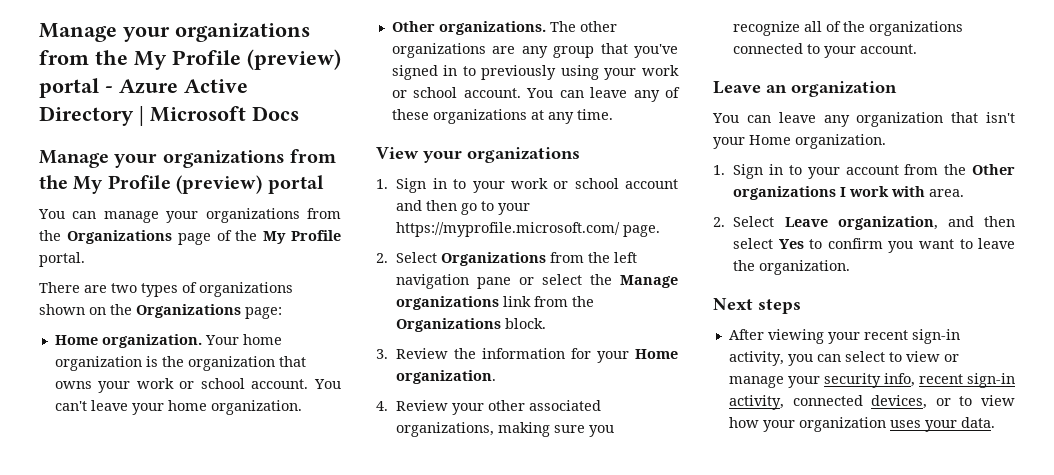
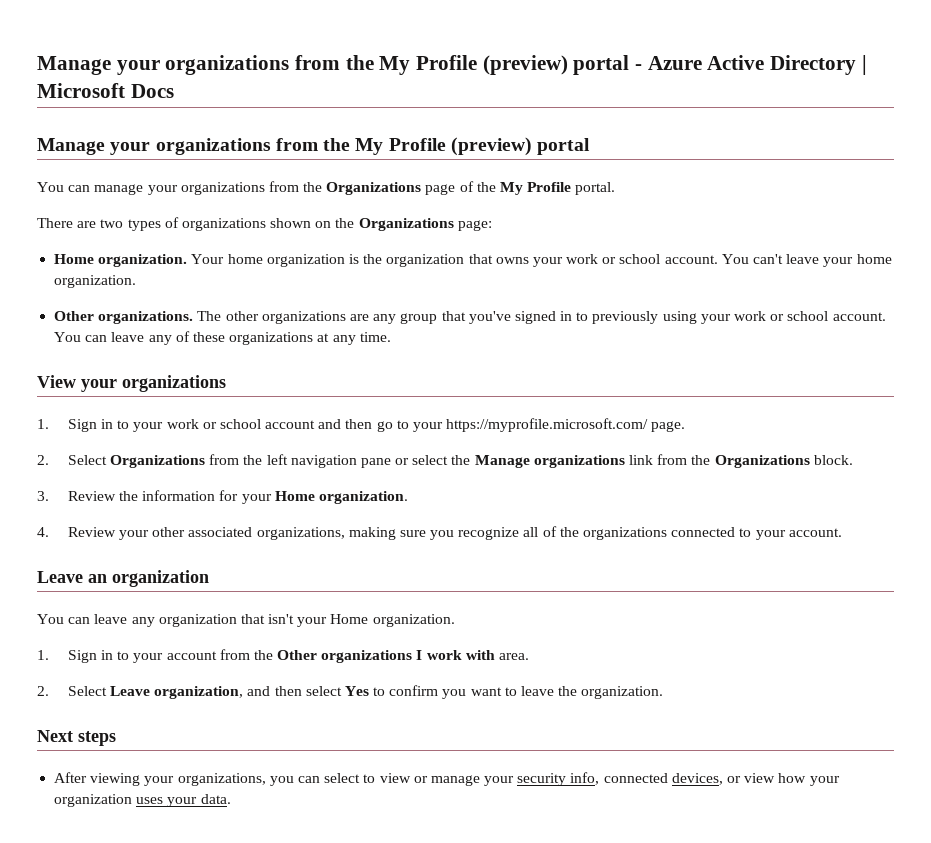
- After viewing your recent sign-in activity, you can select to view or manage your security info, recent sign-in activity, connected devices, or to view how your organization uses your data.
+ After viewing your organizations, you can select to view or manage your security info, connected devices, or view how your organization uses your data.

